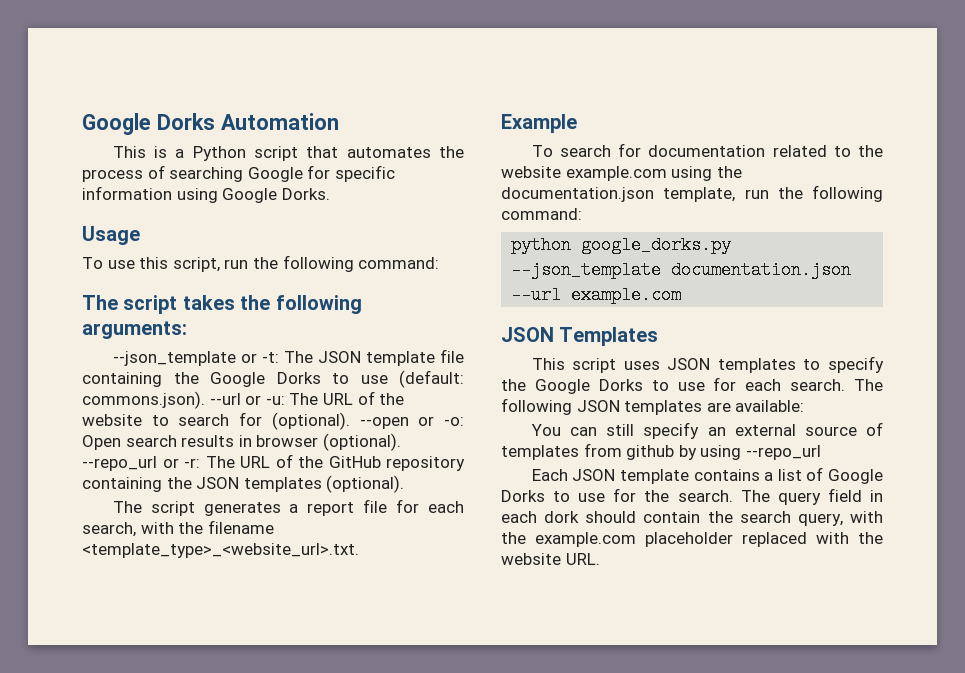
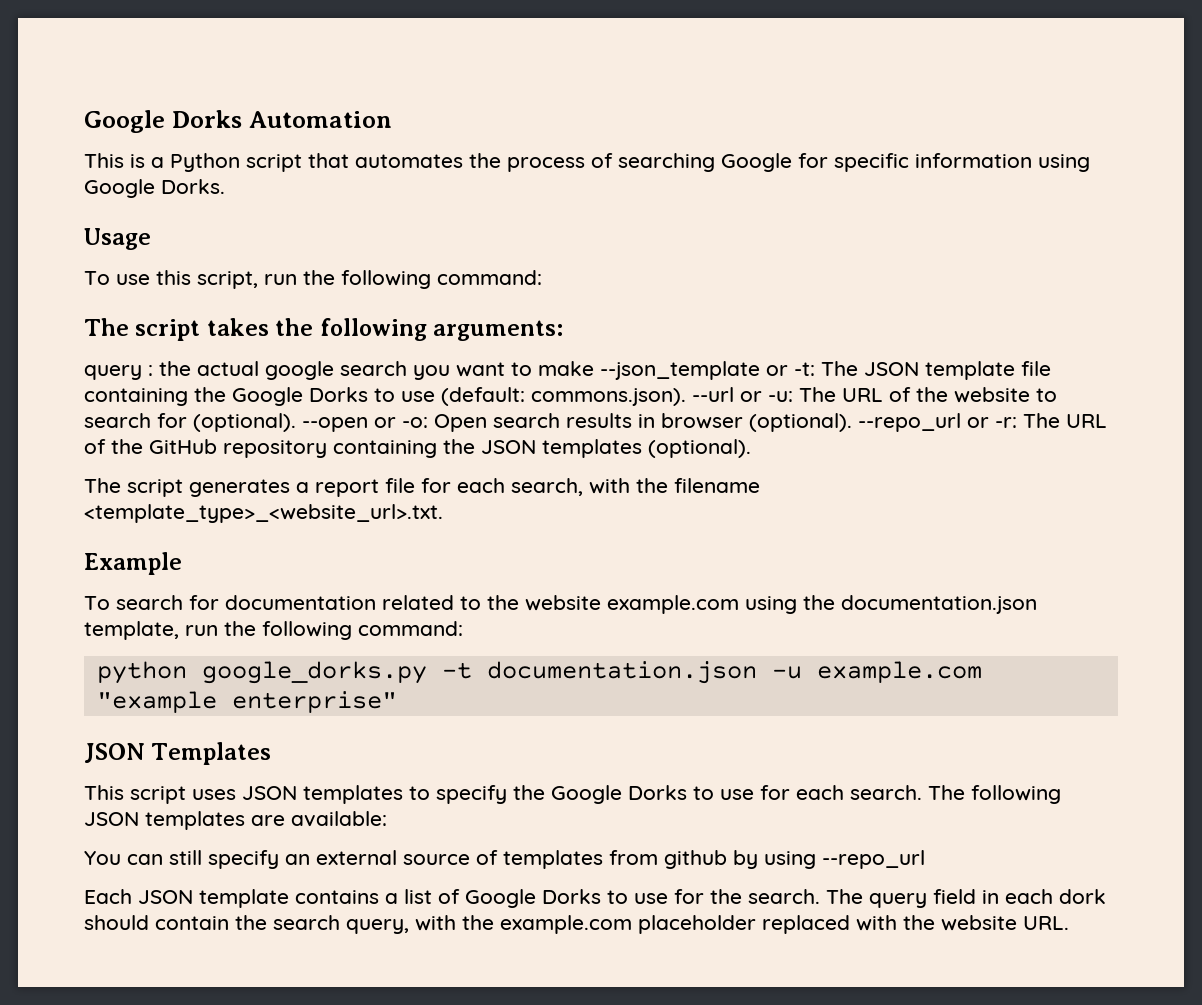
- --json_template or -t: The JSON template file containing the Google Dorks to use (default: commons.json). --url or -u: The URL of the website to search for (optional).
+ query : the actual google search you want to make --json_template or -t: The JSON template file containing the Google Dorks to use (default: commons.json). --url or -u: The URL of the website to search for (optional).
- python google_dorks.py --json_template documentation.json --url example.com
+ python google_dorks.py -t documentation.json -u example.com "example enterprise"

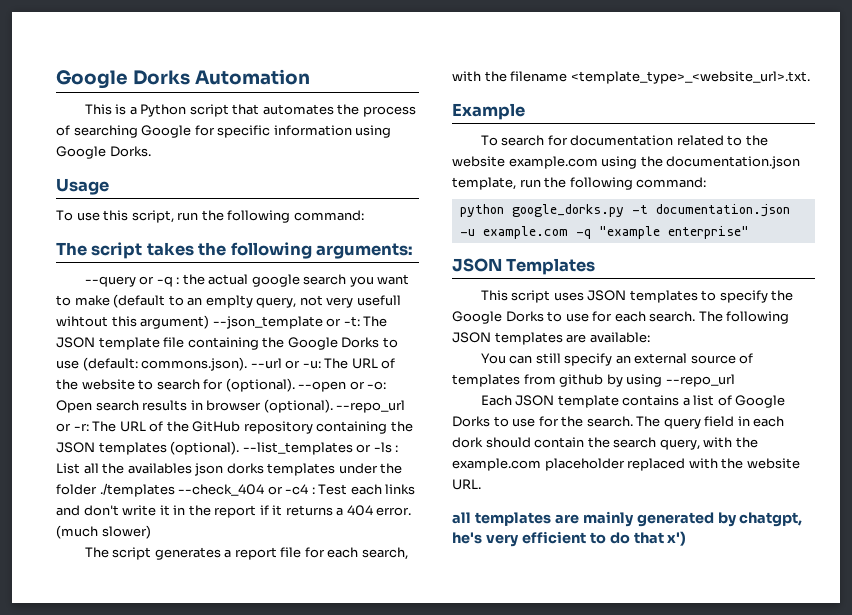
- query : the actual google search you want to make --json_template or -t: The JSON template file containing the Google Dorks to use (default: commons.json). --url or -u: The URL of the website to search for (optional).
+ --query or -q : the actual google search you want to make (default to an emplty query, not very usefull wihtout this argument) --json_template or -t: The JSON template file containing the Google Dorks to use (default: commons.json). --url or -u: The URL of the website to search for (optional).
+ --list_templates or -ls : List all the availables json dorks templates under the folder ./templates --check_404 or -c4 : Test each links and don't write it in the report if it returns a 404 error. (much slower)
- python google_dorks.py -t documentation.json -u example.com "example enterprise"
+ python google_dorks.py -t documentation.json -u example.com -q "example enterprise"
+ all templates are mainly generated by chatgpt, he's very efficient to do that x')

